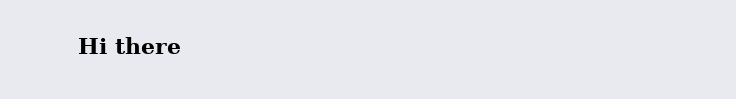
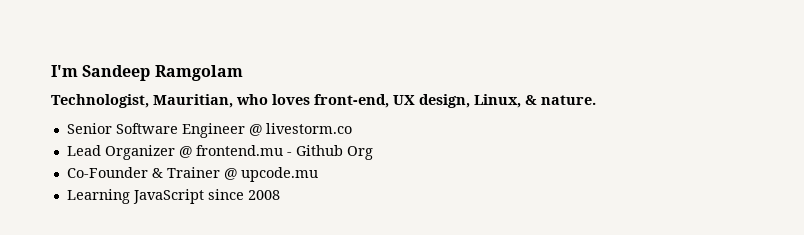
- Hi there
+ I'm Sandeep Ramgolam
+ Technologist, Mauritian, who loves front-end, UX design, Linux, & nature.
+ Senior Software Engineer @ livestorm.co
+ Lead Organizer @ frontend.mu - Github Org
+ Co-Founder & Trainer @ upcode.mu
+ Learning JavaScript since 2008

